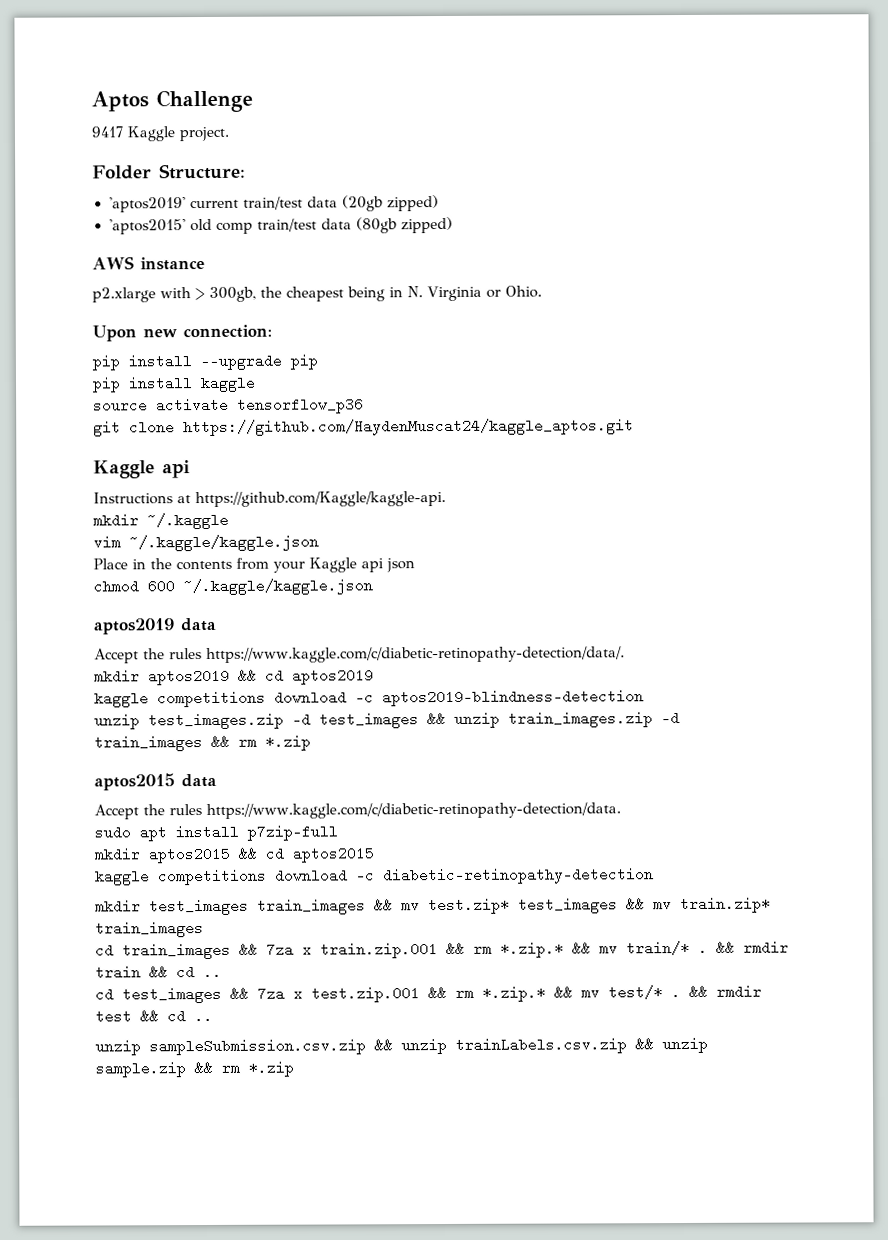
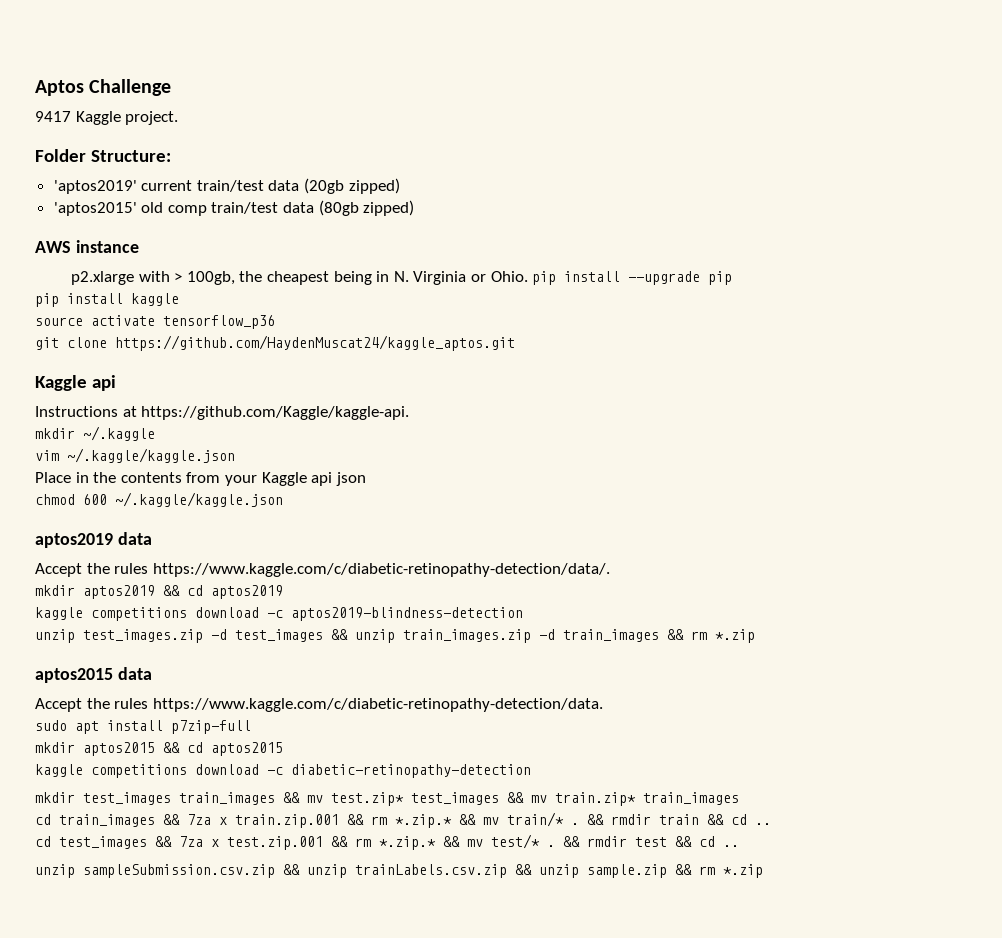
- p2.xlarge with > 300gb, the cheapest being in N. Virginia or Ohio.
- Upon new connection:
- pip install --upgrade pip
+ p2.xlarge with > 100gb, the cheapest being in N. Virginia or Ohio. pip install --upgrade pip

